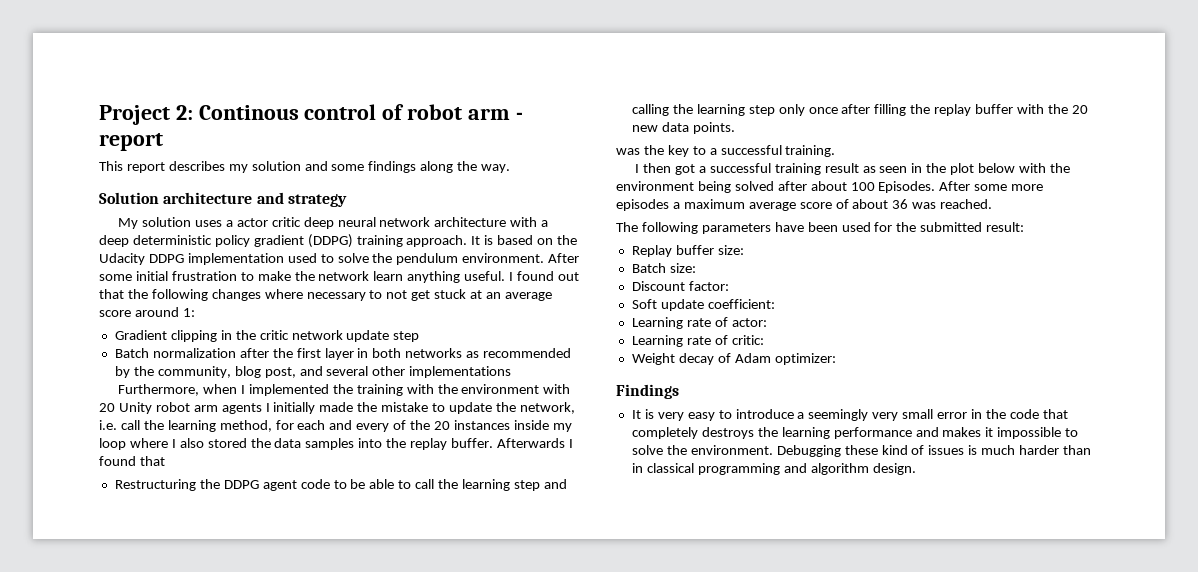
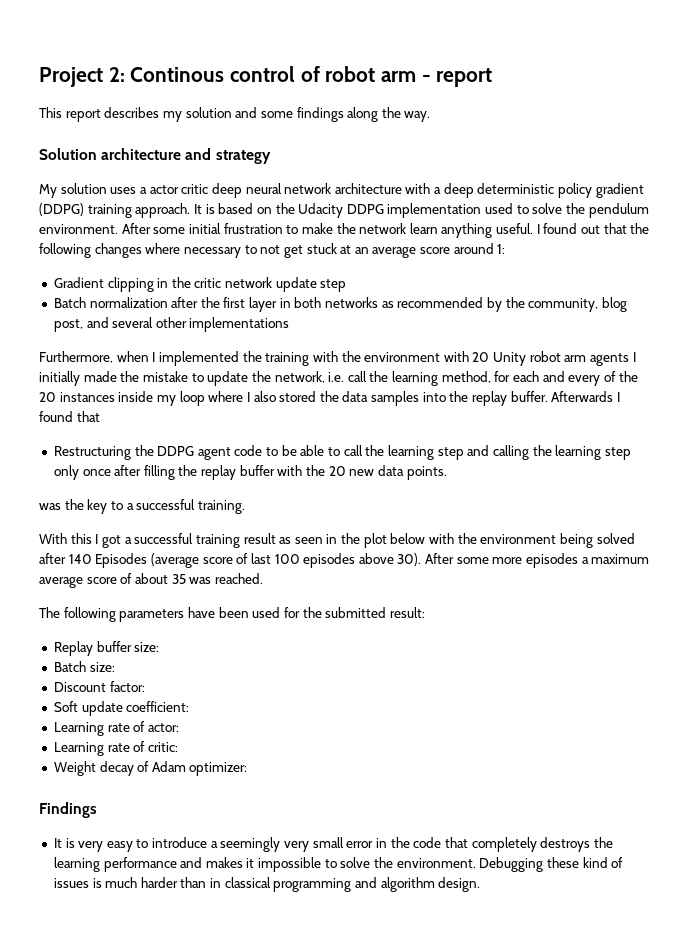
- I then got a successful training result as seen in the plot below with the environment being solved after about 100 Episodes.
+ With this I got a successful training result as seen in the plot below with the environment being solved after 140 Episodes (average score of last 100 episodes above 30).
- After some more episodes a maximum average score of about 36 was reached.
+ After some more episodes a maximum average score of about 35 was reached.

